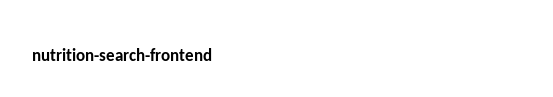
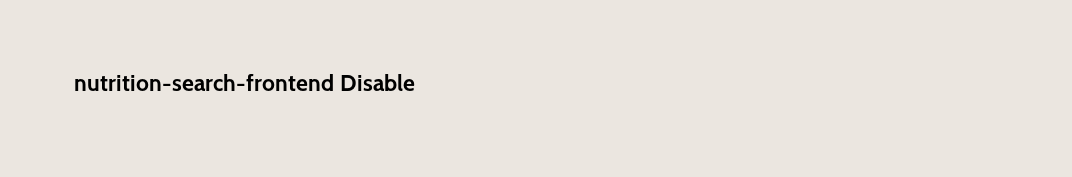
- nutrition-search-frontend
+ nutrition-search-frontend Disable

